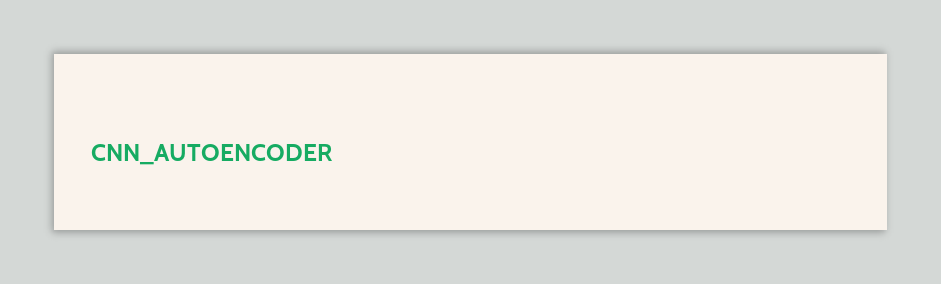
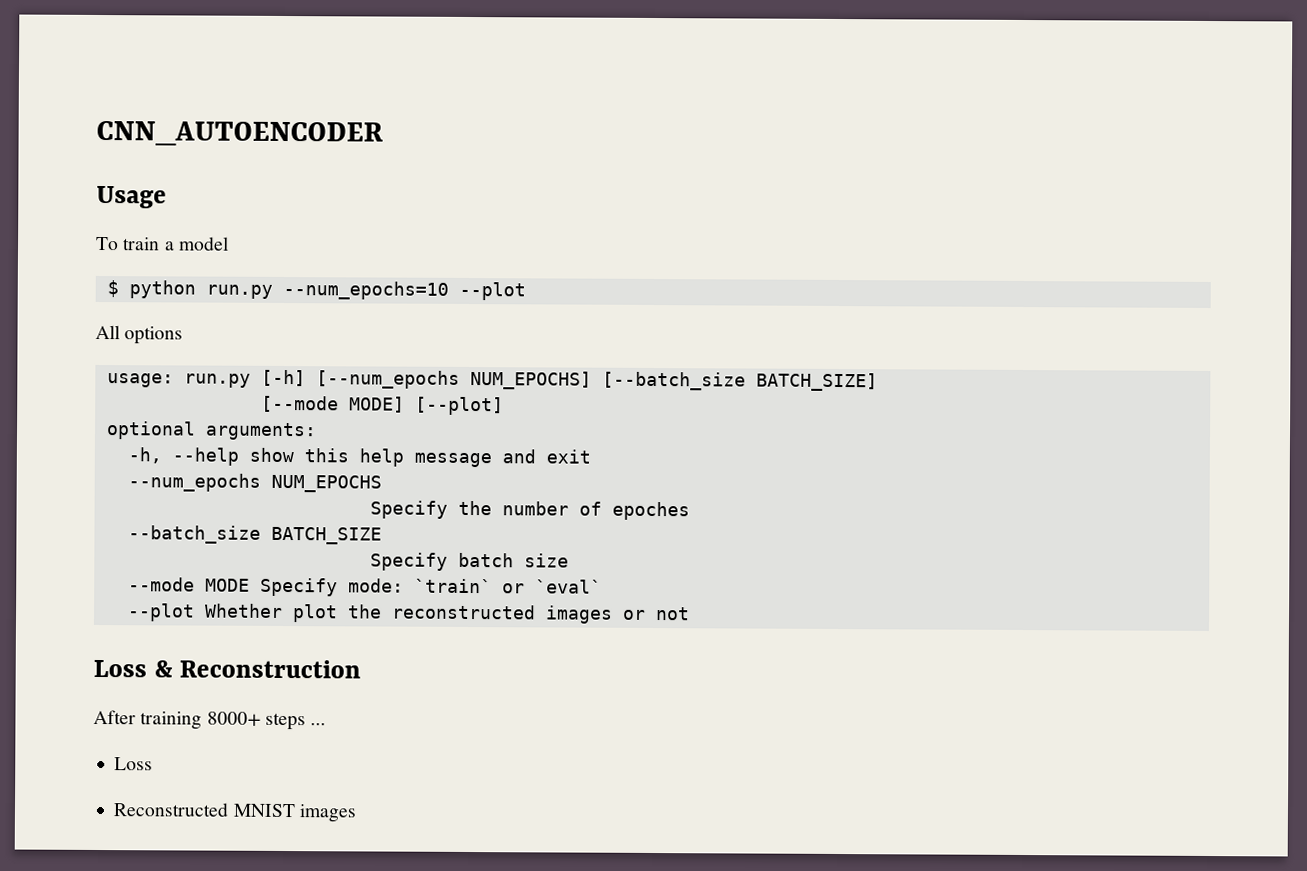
+ Usage
+ To train a model
+ $ python run.py --num_epochs=10 --plot
+ All options
+ usage: run.py [-h] [--num_epochs NUM_EPOCHS] [--batch_size BATCH_SIZE]
+ [--mode MODE] [--plot]
+ optional arguments:
+ -h, --help show this help message and exit
+ --num_epochs NUM_EPOCHS
+ Specify the number of epoches
+ --batch_size BATCH_SIZE
+ Specify batch size
+ --mode MODE Specify mode: `train` or `eval`
+ --plot Whether plot the reconstructed images or not
+ Loss & Reconstruction
+ After training 8000+ steps ...
+ Loss
+ Reconstructed MNIST images

